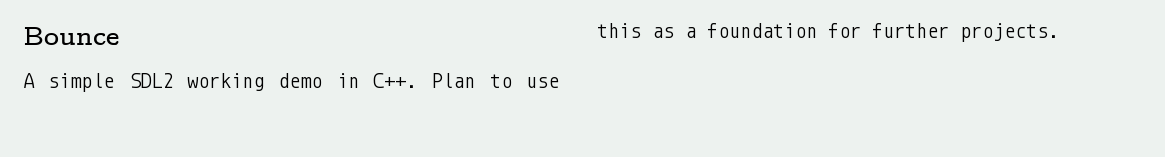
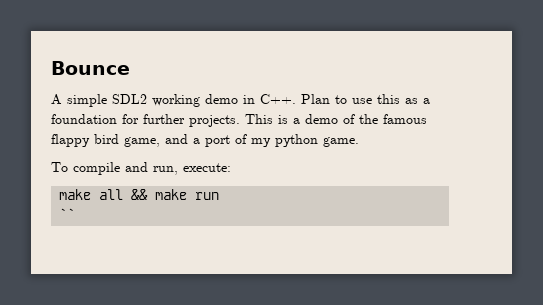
+ This is a demo of the famous flappy bird game, and a port of my python game.
+ To compile and run, execute:
+ make all && make run
+ ``

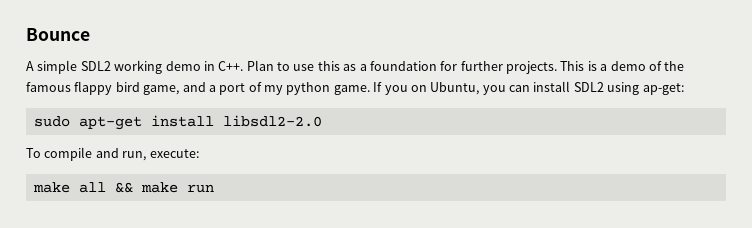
+ If you on Ubuntu, you can install SDL2 using ap-get:
+ sudo apt-get install libsdl2-2.0
- ``

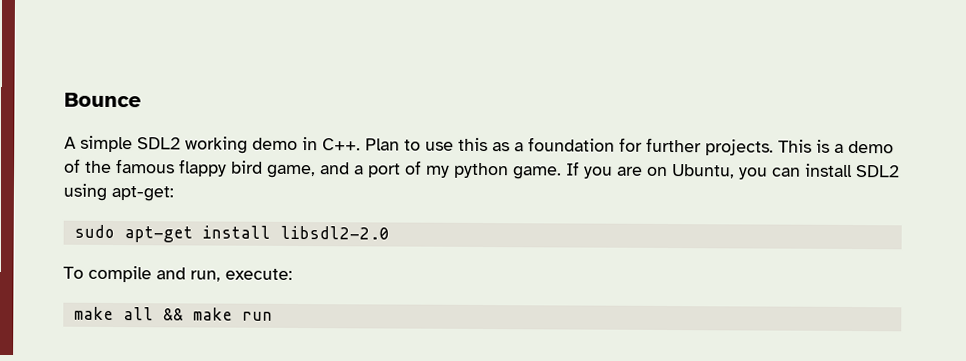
- If you on Ubuntu, you can install SDL2 using ap-get:
+ If you are on Ubuntu, you can install SDL2 using apt-get:

